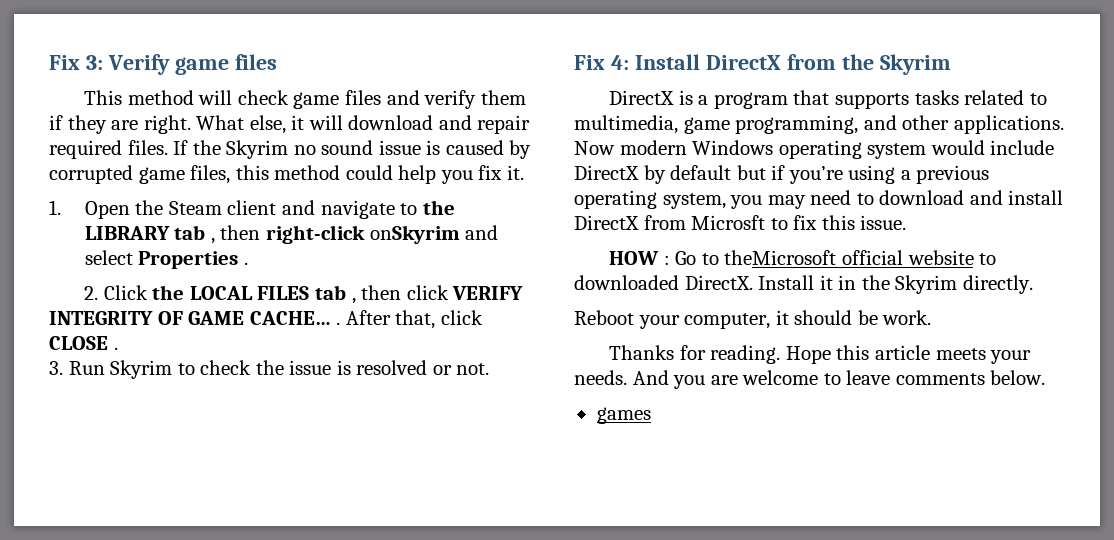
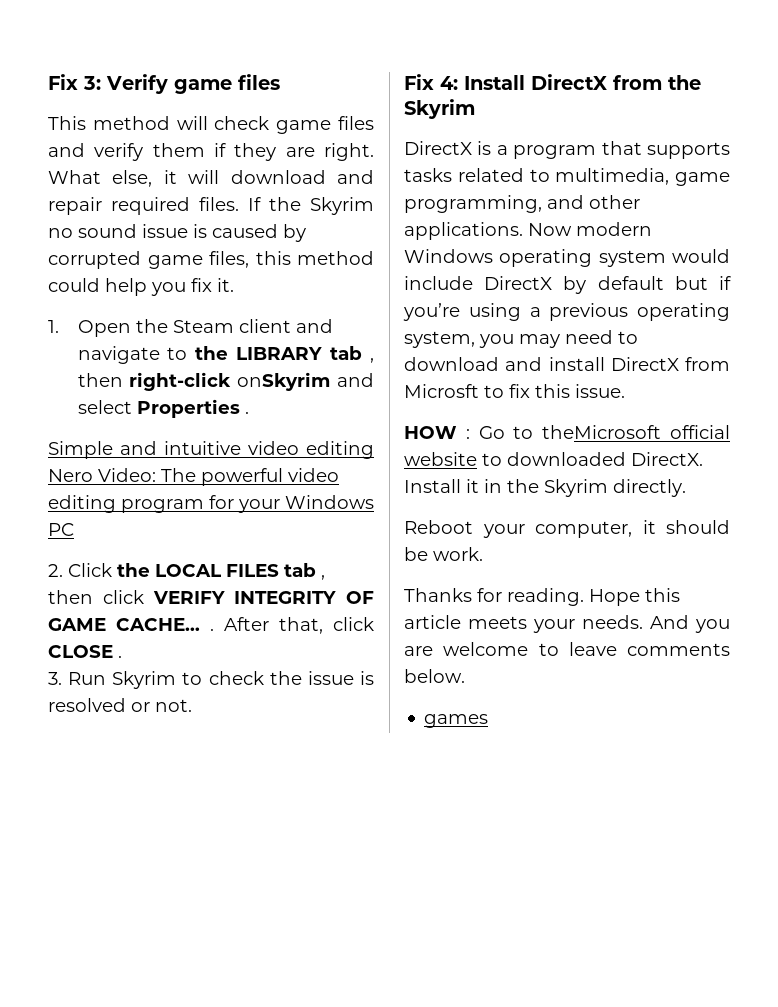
+ Simple and intuitive video editing Nero Video: The powerful video editing program for your Windows PC

